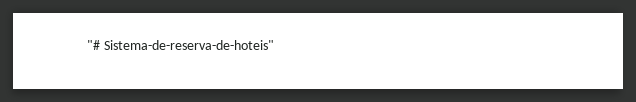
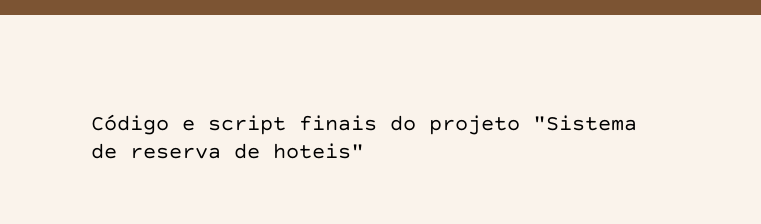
- "# Sistema-de-reserva-de-hoteis"
+ Código e script finais do projeto "Sistema de reserva de hoteis"

